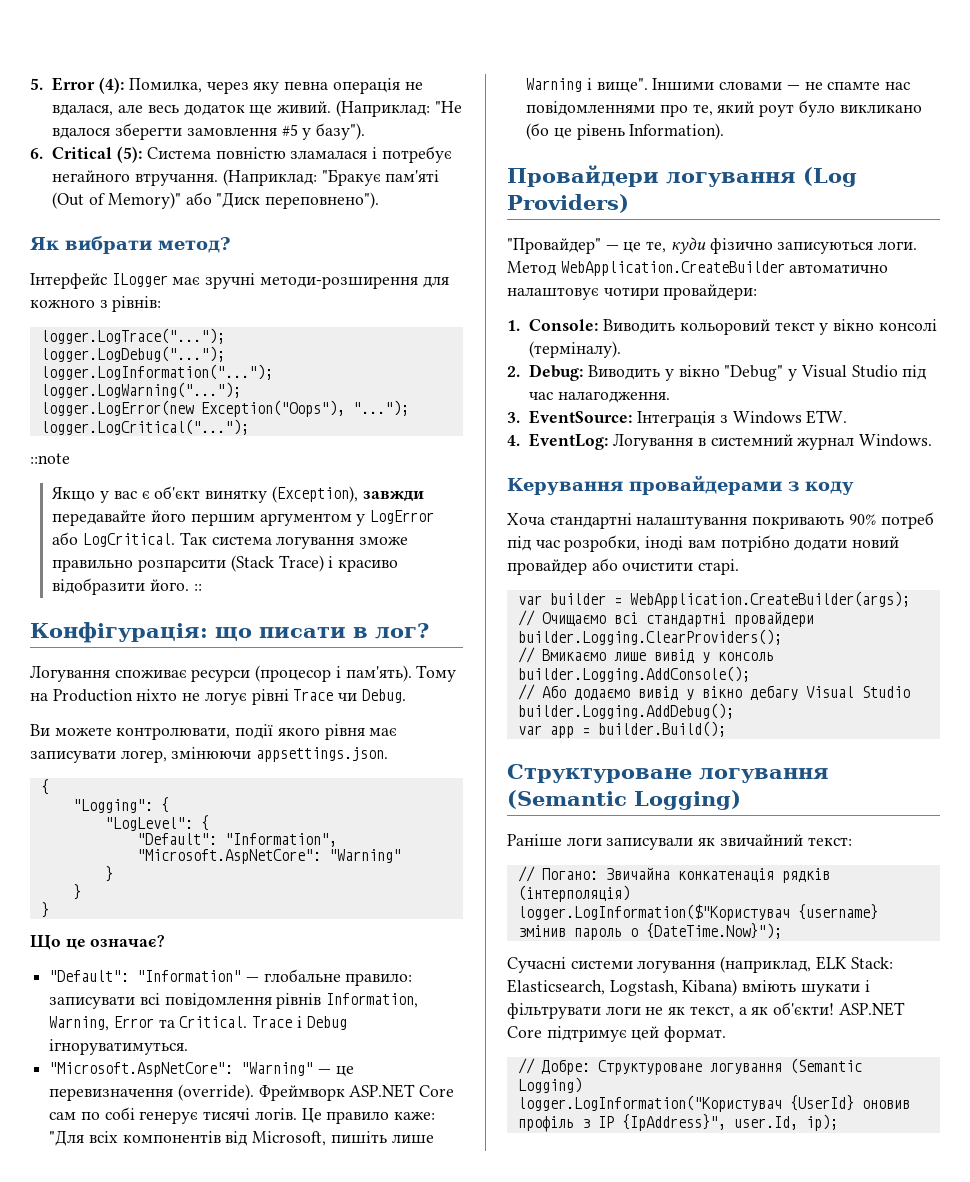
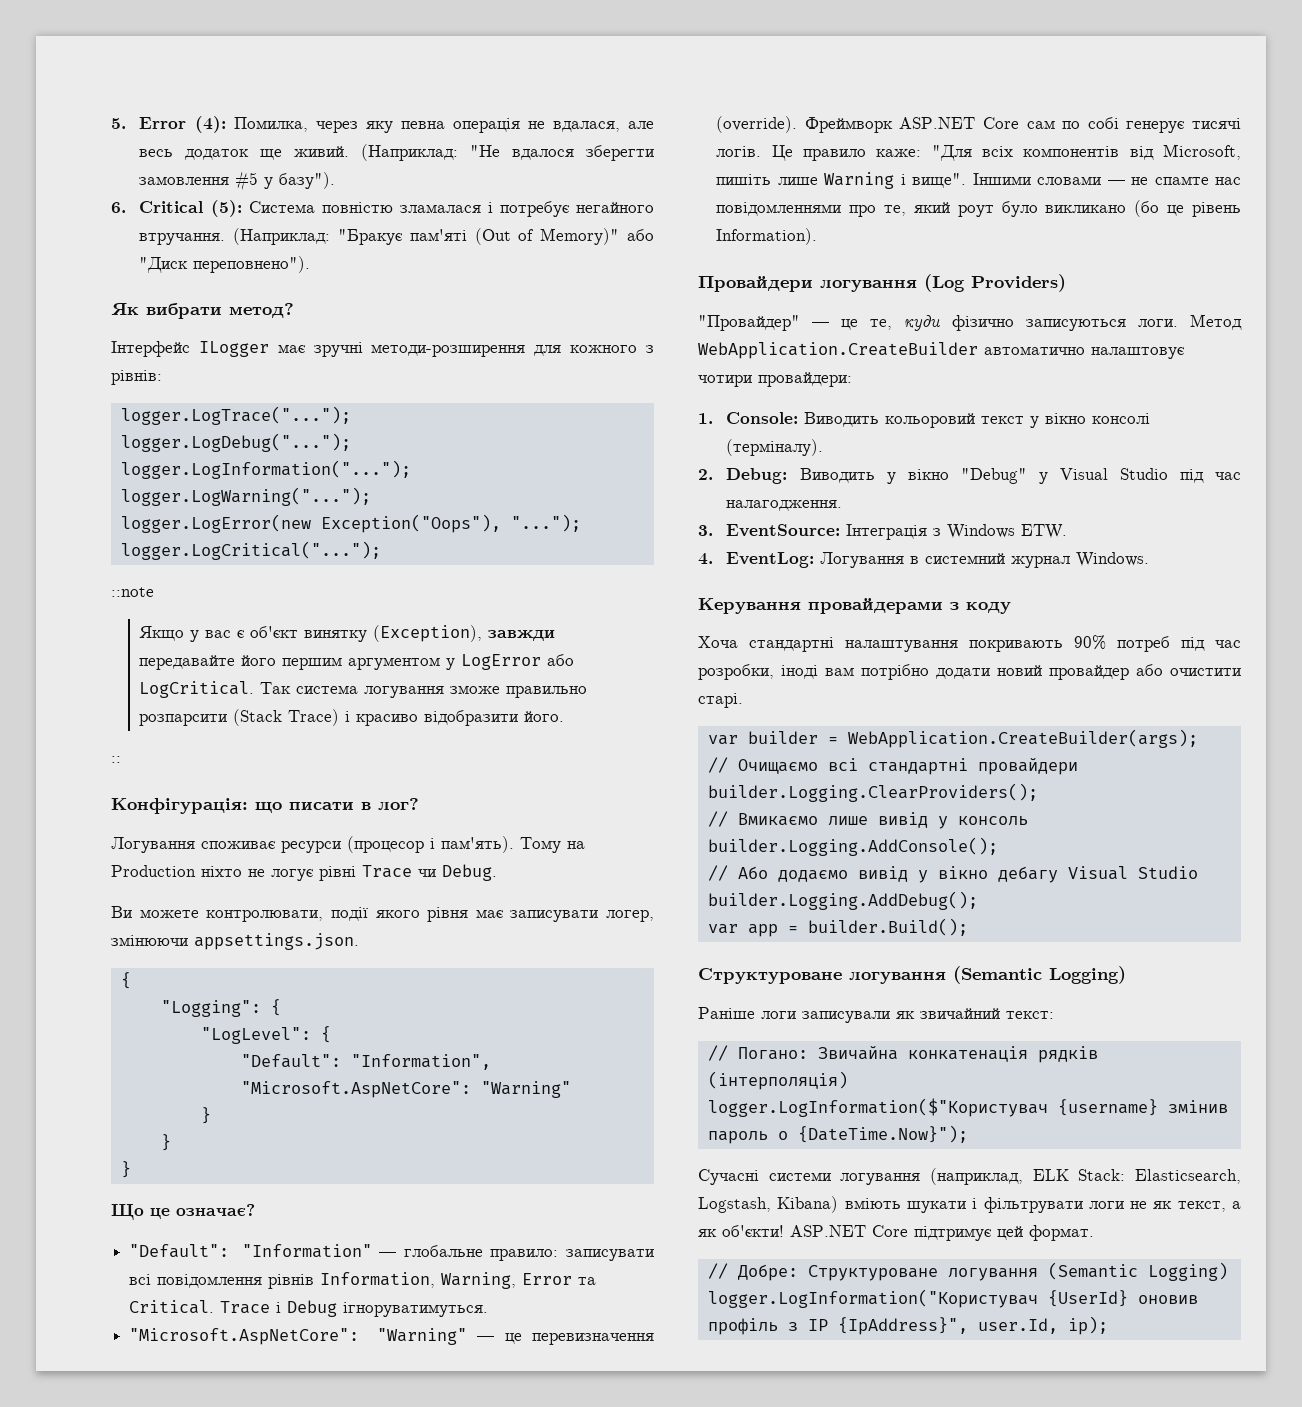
- Так система логування зможе правильно розпарсити (Stack Trace) і красиво відобразити його. ::
+ Так система логування зможе правильно розпарсити (Stack Trace) і красиво відобразити його.
+ ::

